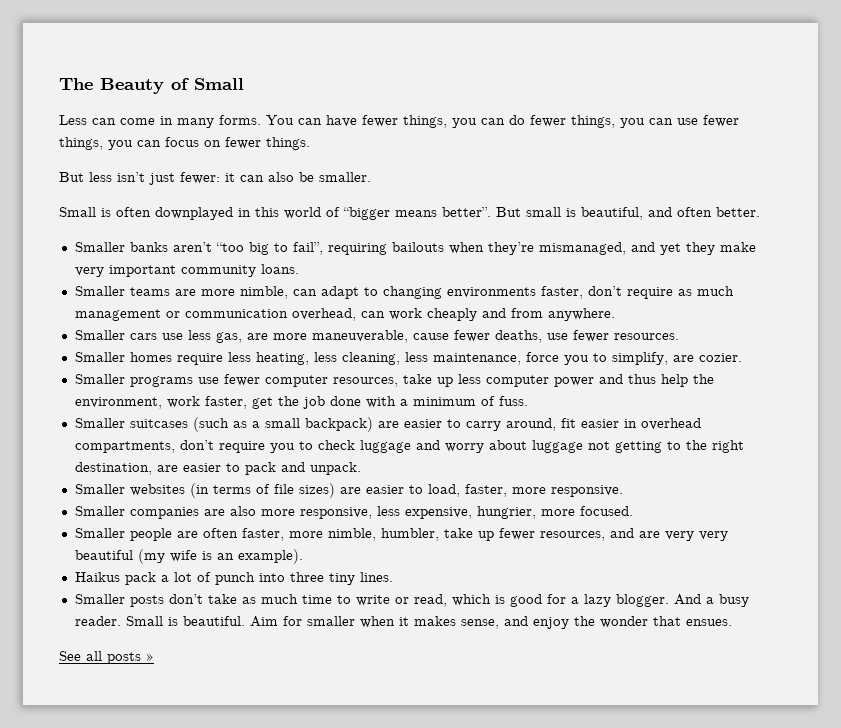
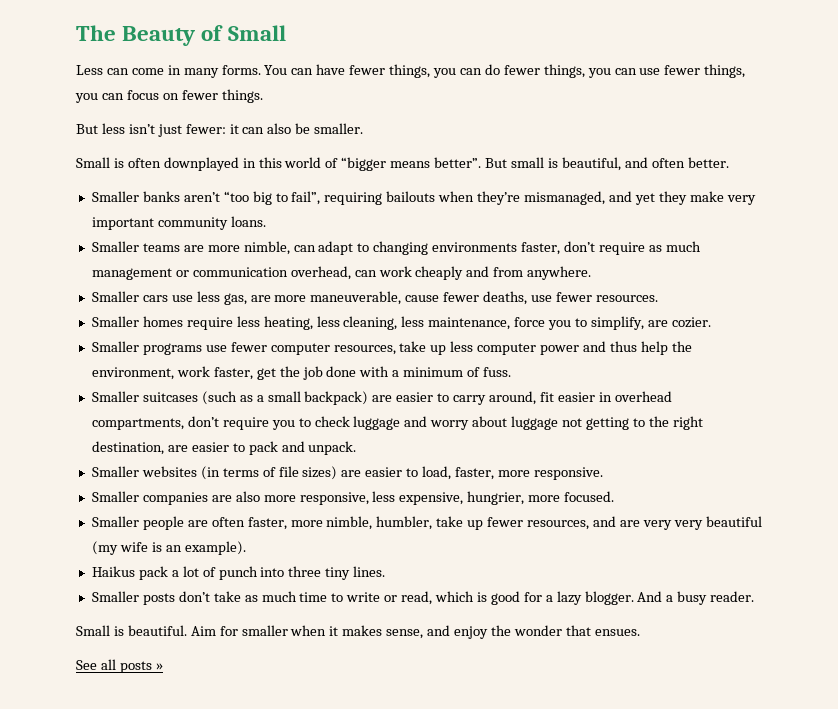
- And a busy reader. Small is beautiful.
+ And a busy reader.
+ Small is beautiful.

